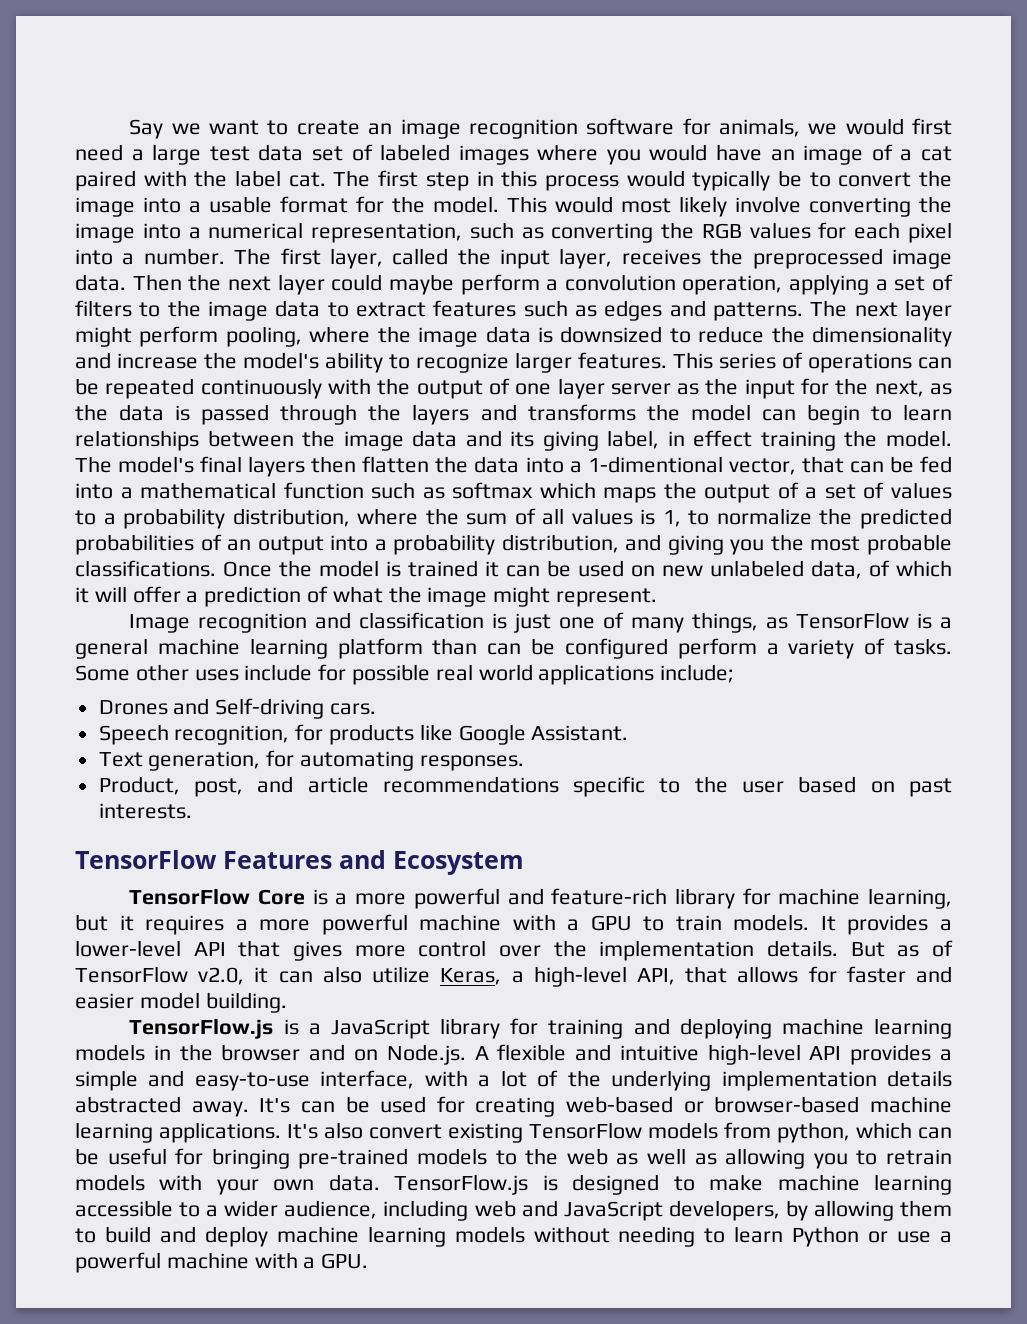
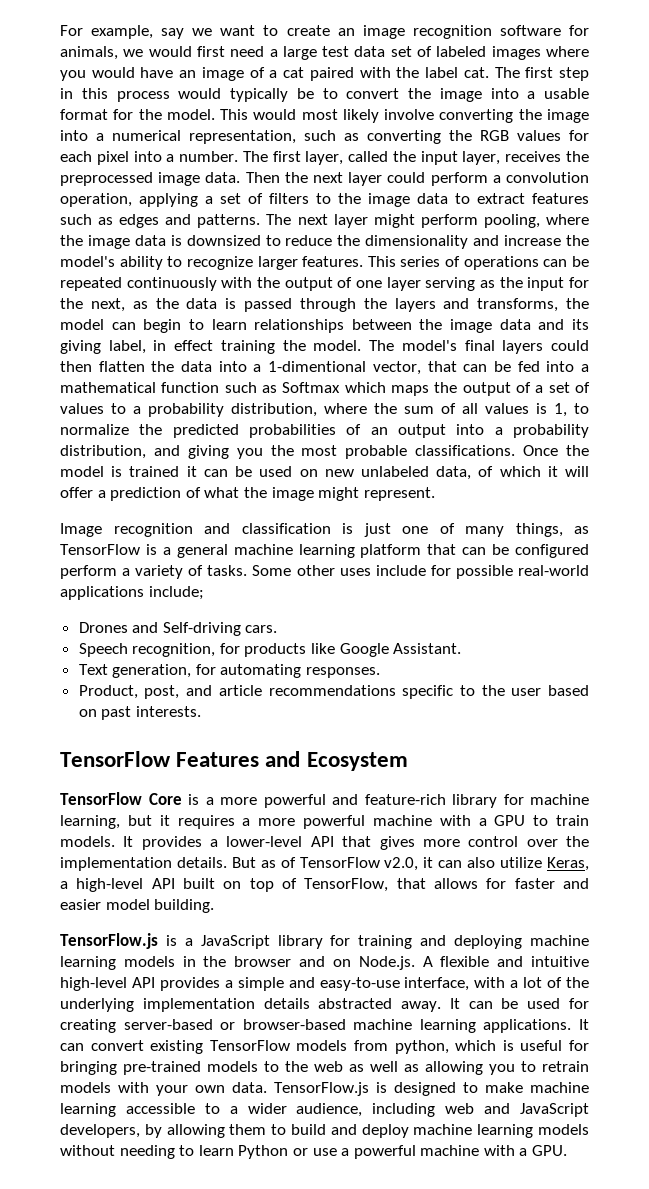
- Say we want to create an image recognition software for animals, we would first need a large test data set of labeled images where you would have an image of a cat paired with the label cat.
+ For example, say we want to create an image recognition software for animals, we would first need a large test data set of labeled images where you would have an image of a cat paired with the label cat.
- Then the next layer could maybe perform a convolution operation, applying a set of filters to the image data to extract features such as edges and patterns.
+ Then the next layer could perform a convolution operation, applying a set of filters to the image data to extract features such as edges and patterns.
- This series of operations can be repeated continuously with the output of one layer server as the input for the next, as the data is passed through the layers and transforms the model can begin to learn relationships between the image data and its giving label, in effect training the model.
+ This series of operations can be repeated continuously with the output of one layer serving as the input for the next, as the data is passed through the layers and transforms, the model can begin to learn relationships between the image data and its giving label, in effect training the model.
- The model's final layers then flatten the data into a 1-dimentional vector, that can be fed into a mathematical function such as softmax which maps the output of a set of values to a probability distribution, where the sum of all values is 1, to normalize the predicted probabilities of an output into a probability distribution, and giving you the most probable classifications.
+ The model's final layers could then flatten the data into a 1-dimentional vector, that can be fed into a mathematical function such as Softmax which maps the output of a set of values to a probability distribution, where the sum of all values is 1, to normalize the predicted probabilities of an output into a probability distribution, and giving you the most probable classifications.
- Image recognition and classification is just one of many things, as TensorFlow is a general machine learning platform than can be configured perform a variety of tasks.
+ Image recognition and classification is just one of many things, as TensorFlow is a general machine learning platform that can be configured perform a variety of tasks.
- Some other uses include for possible real world applications include;
+ Some other uses include for possible real-world applications include;
- But as of TensorFlow v2.0, it can also utilize Keras, a high-level API, that allows for faster and easier model building.
+ But as of TensorFlow v2.0, it can also utilize Keras, a high-level API built on top of TensorFlow, that allows for faster and easier model building.
- It's can be used for creating web-based or browser-based machine learning applications.
+ It can be used for creating server-based or browser-based machine learning applications.
- It's also convert existing TensorFlow models from python, which can be useful for bringing pre-trained models to the web as well as allowing you to retrain models with your own data.
+ It can convert existing TensorFlow models from python, which is useful for bringing pre-trained models to the web as well as allowing you to retrain models with your own data.

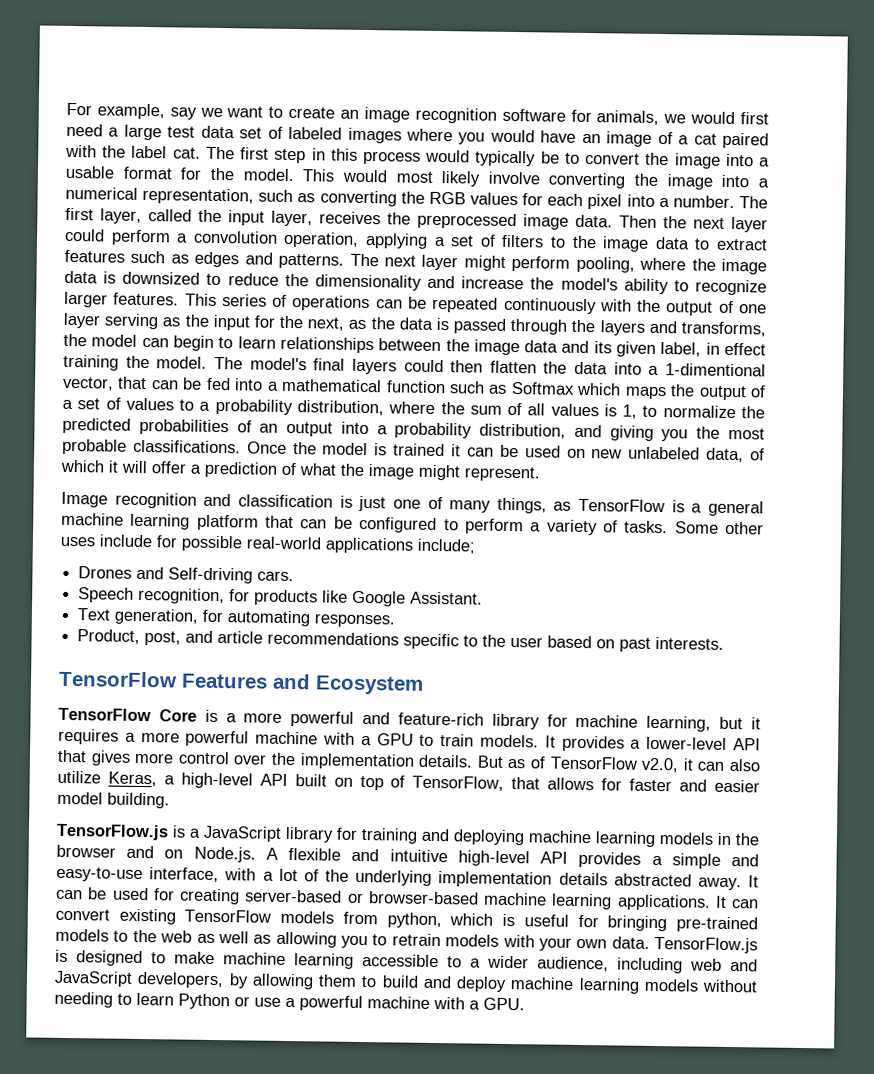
- This series of operations can be repeated continuously with the output of one layer serving as the input for the next, as the data is passed through the layers and transforms, the model can begin to learn relationships between the image data and its giving label, in effect training the model.
+ This series of operations can be repeated continuously with the output of one layer serving as the input for the next, as the data is passed through the layers and transforms, the model can begin to learn relationships between the image data and its given label, in effect training the model.
- Image recognition and classification is just one of many things, as TensorFlow is a general machine learning platform that can be configured perform a variety of tasks.
+ Image recognition and classification is just one of many things, as TensorFlow is a general machine learning platform that can be configured to perform a variety of tasks.

